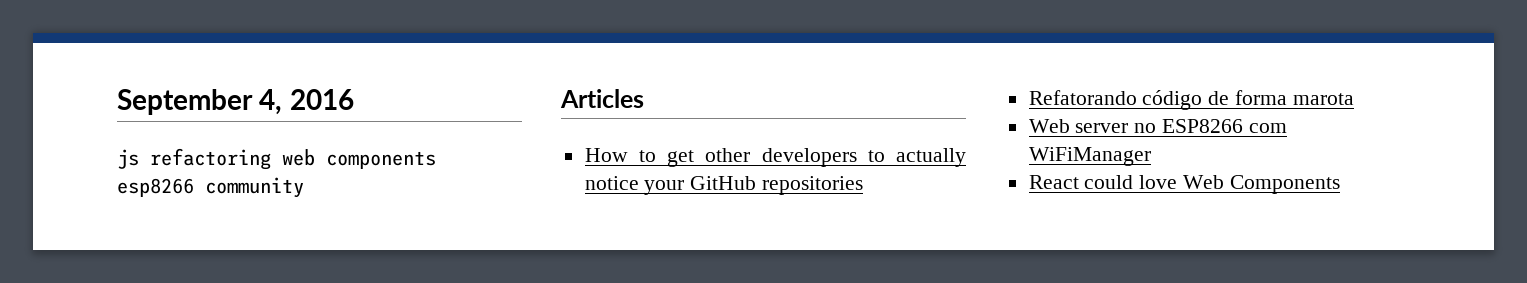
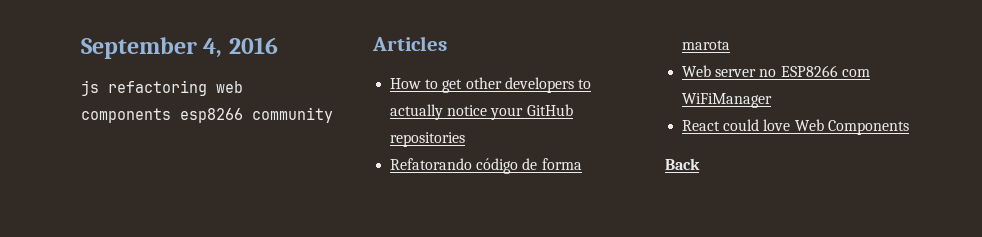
+ Back

